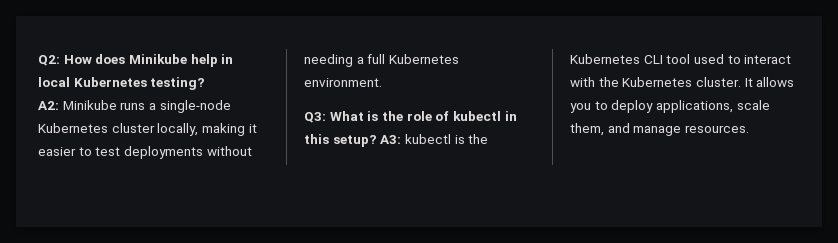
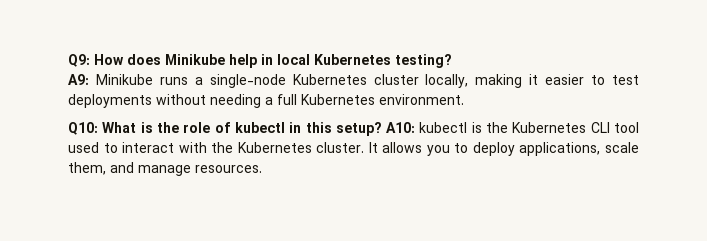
- Q2: How does Minikube help in local Kubernetes testing?
+ Q9: How does Minikube help in local Kubernetes testing?
- A2: Minikube runs a single-node Kubernetes cluster locally, making it easier to test deployments without needing a full Kubernetes environment.
+ A9: Minikube runs a single-node Kubernetes cluster locally, making it easier to test deployments without needing a full Kubernetes environment.
- Q3: What is the role of kubectl in this setup?
+ Q10: What is the role of kubectl in this setup?
- A3: kubectl is the Kubernetes CLI tool used to interact with the Kubernetes cluster.
+ A10: kubectl is the Kubernetes CLI tool used to interact with the Kubernetes cluster.

